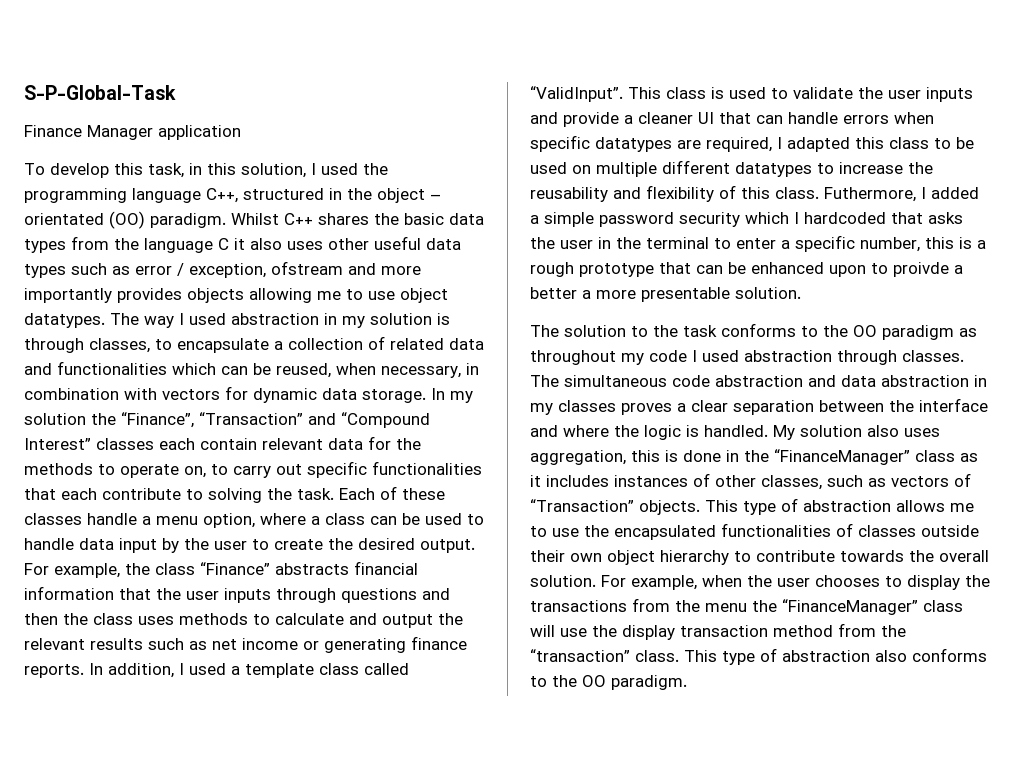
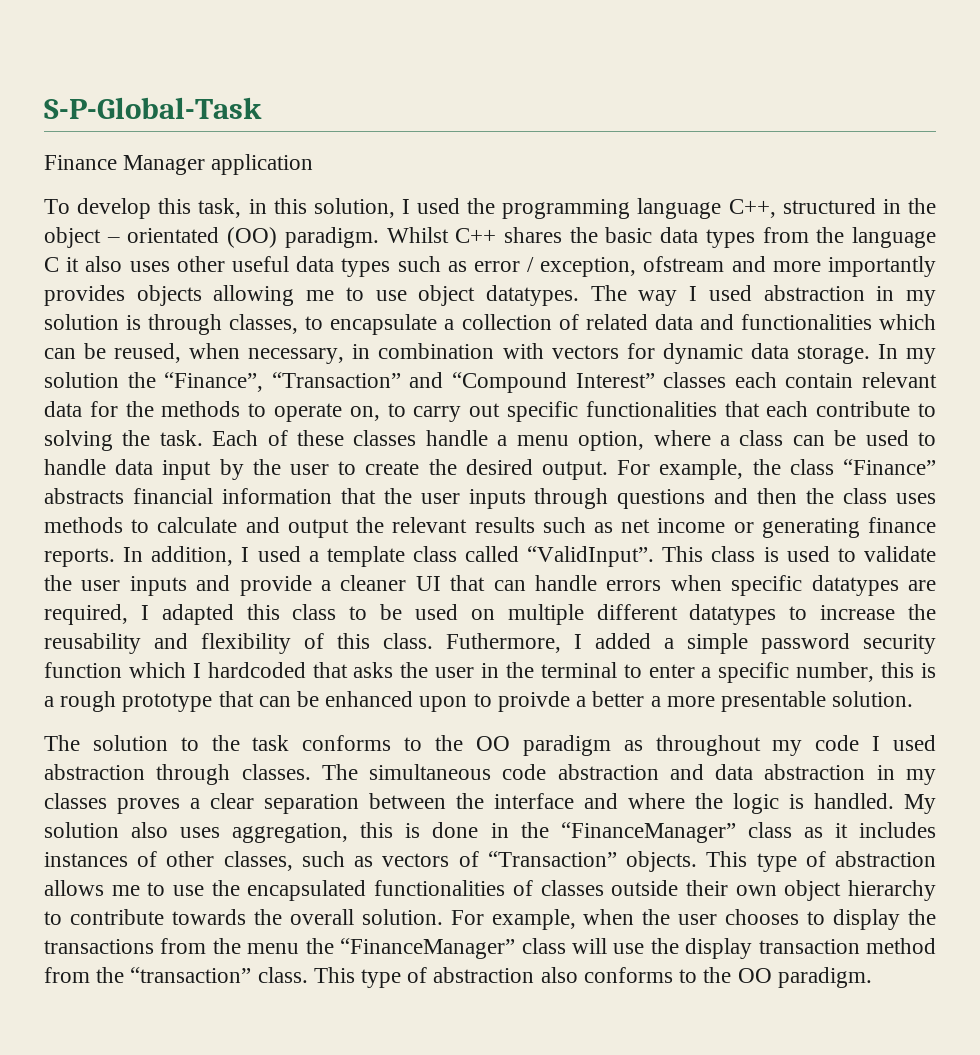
- Futhermore, I added a simple password security which I hardcoded that asks the user in the terminal to enter a specific number, this is a rough prototype that can be enhanced upon to proivde a better a more presentable solution.
+ Futhermore, I added a simple password security function which I hardcoded that asks the user in the terminal to enter a specific number, this is a rough prototype that can be enhanced upon to proivde a better a more presentable solution.

